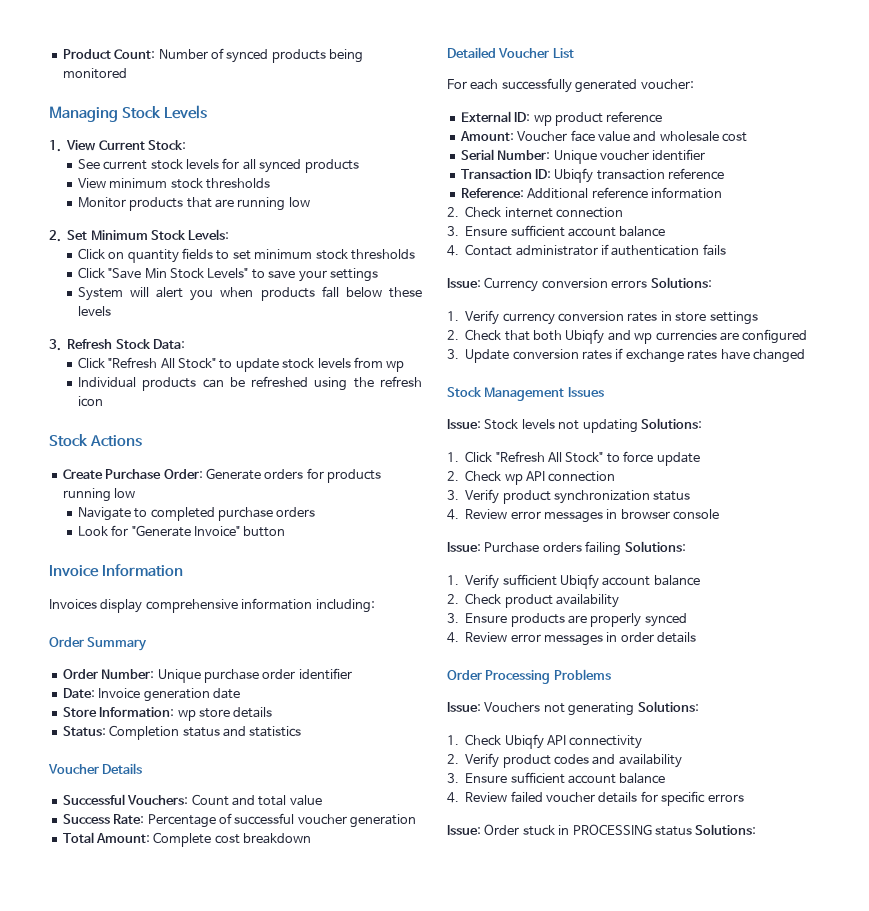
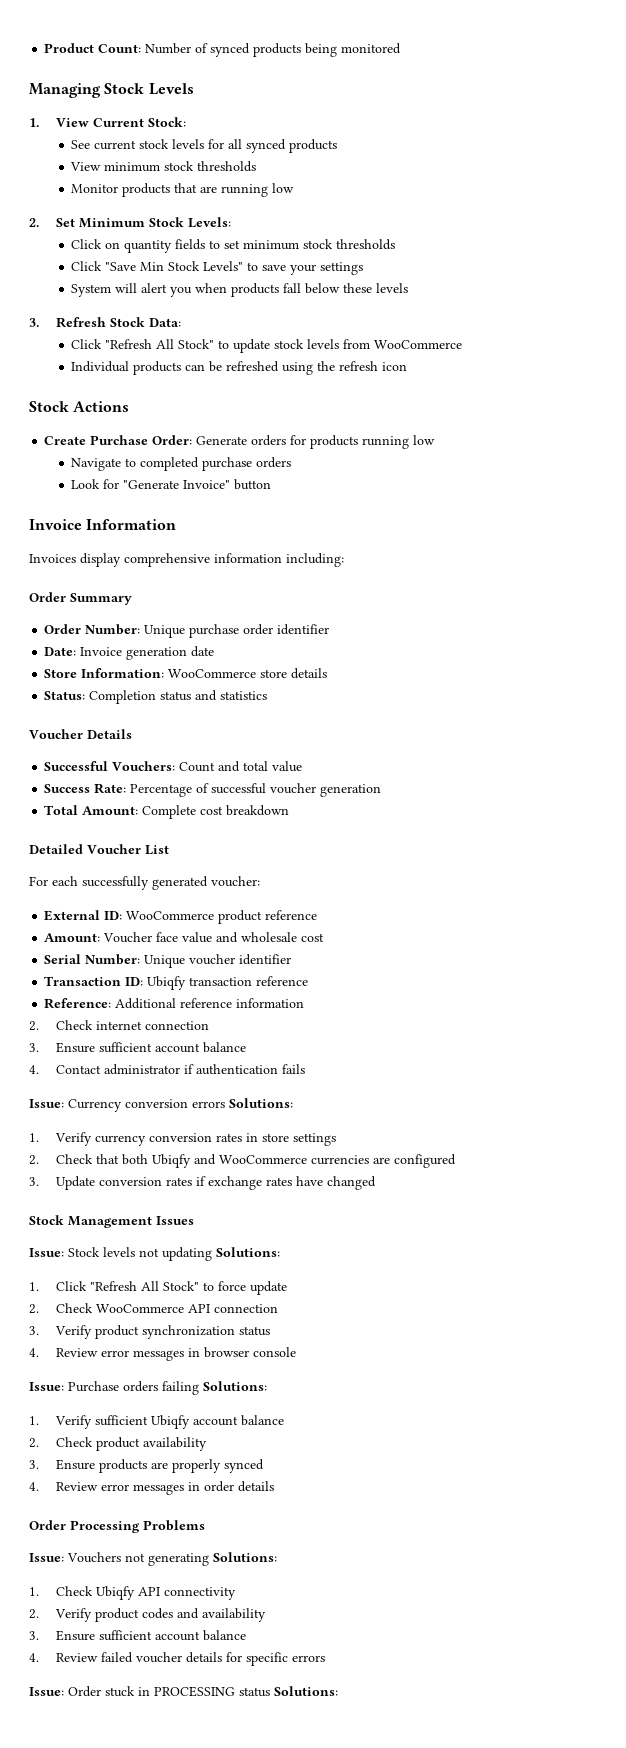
- Click "Refresh All Stock" to update stock levels from wp
+ Click "Refresh All Stock" to update stock levels from WooCommerce
- Store Information: wp store details
+ Store Information: WooCommerce store details
- External ID: wp product reference
+ External ID: WooCommerce product reference
- 2. Check that both Ubiqfy and wp currencies are configured
+ 2. Check that both Ubiqfy and WooCommerce currencies are configured
- 2. Check wp API connection
+ 2. Check WooCommerce API connection

